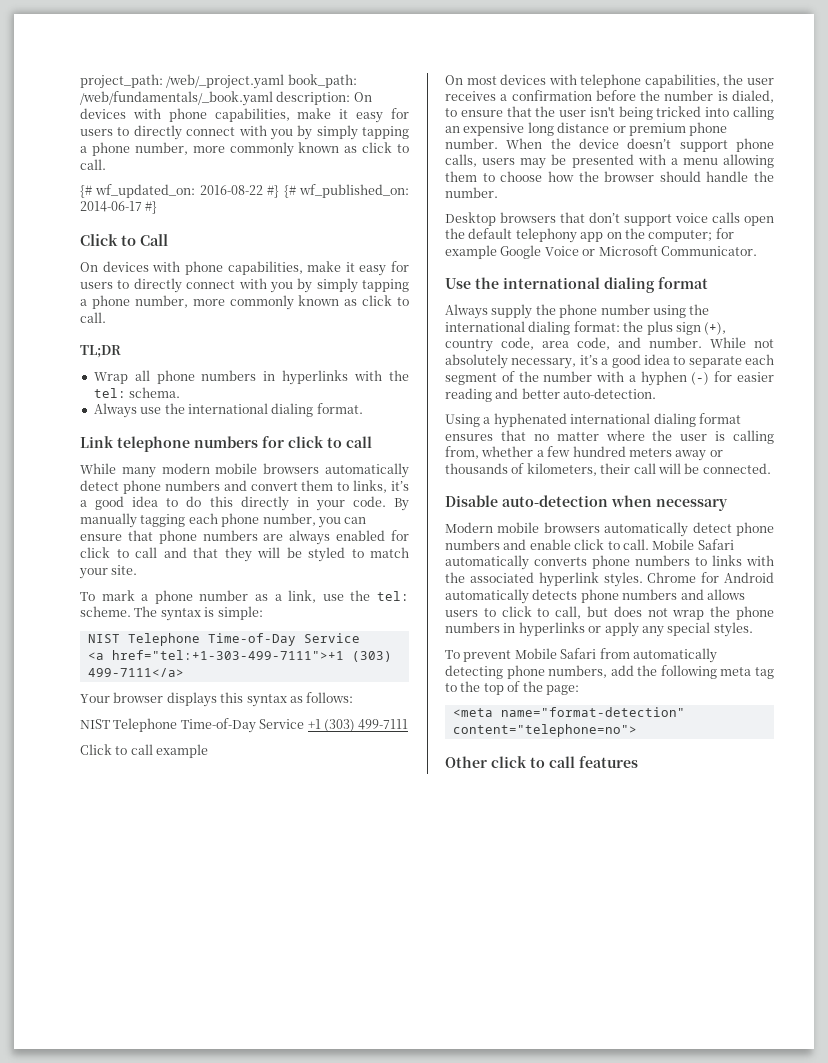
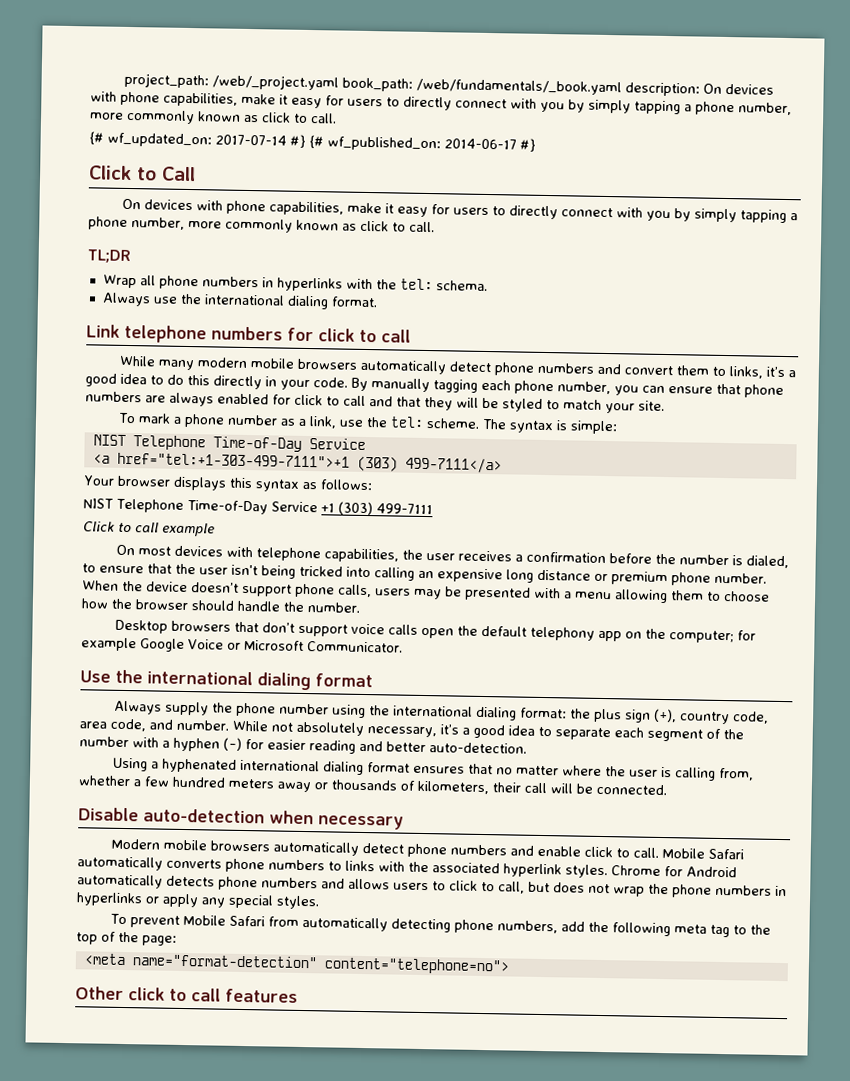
- {# wf_updated_on: 2016-08-22 #} {# wf_published_on: 2014-06-17 #}
+ {# wf_updated_on: 2017-07-14 #} {# wf_published_on: 2014-06-17 #}

